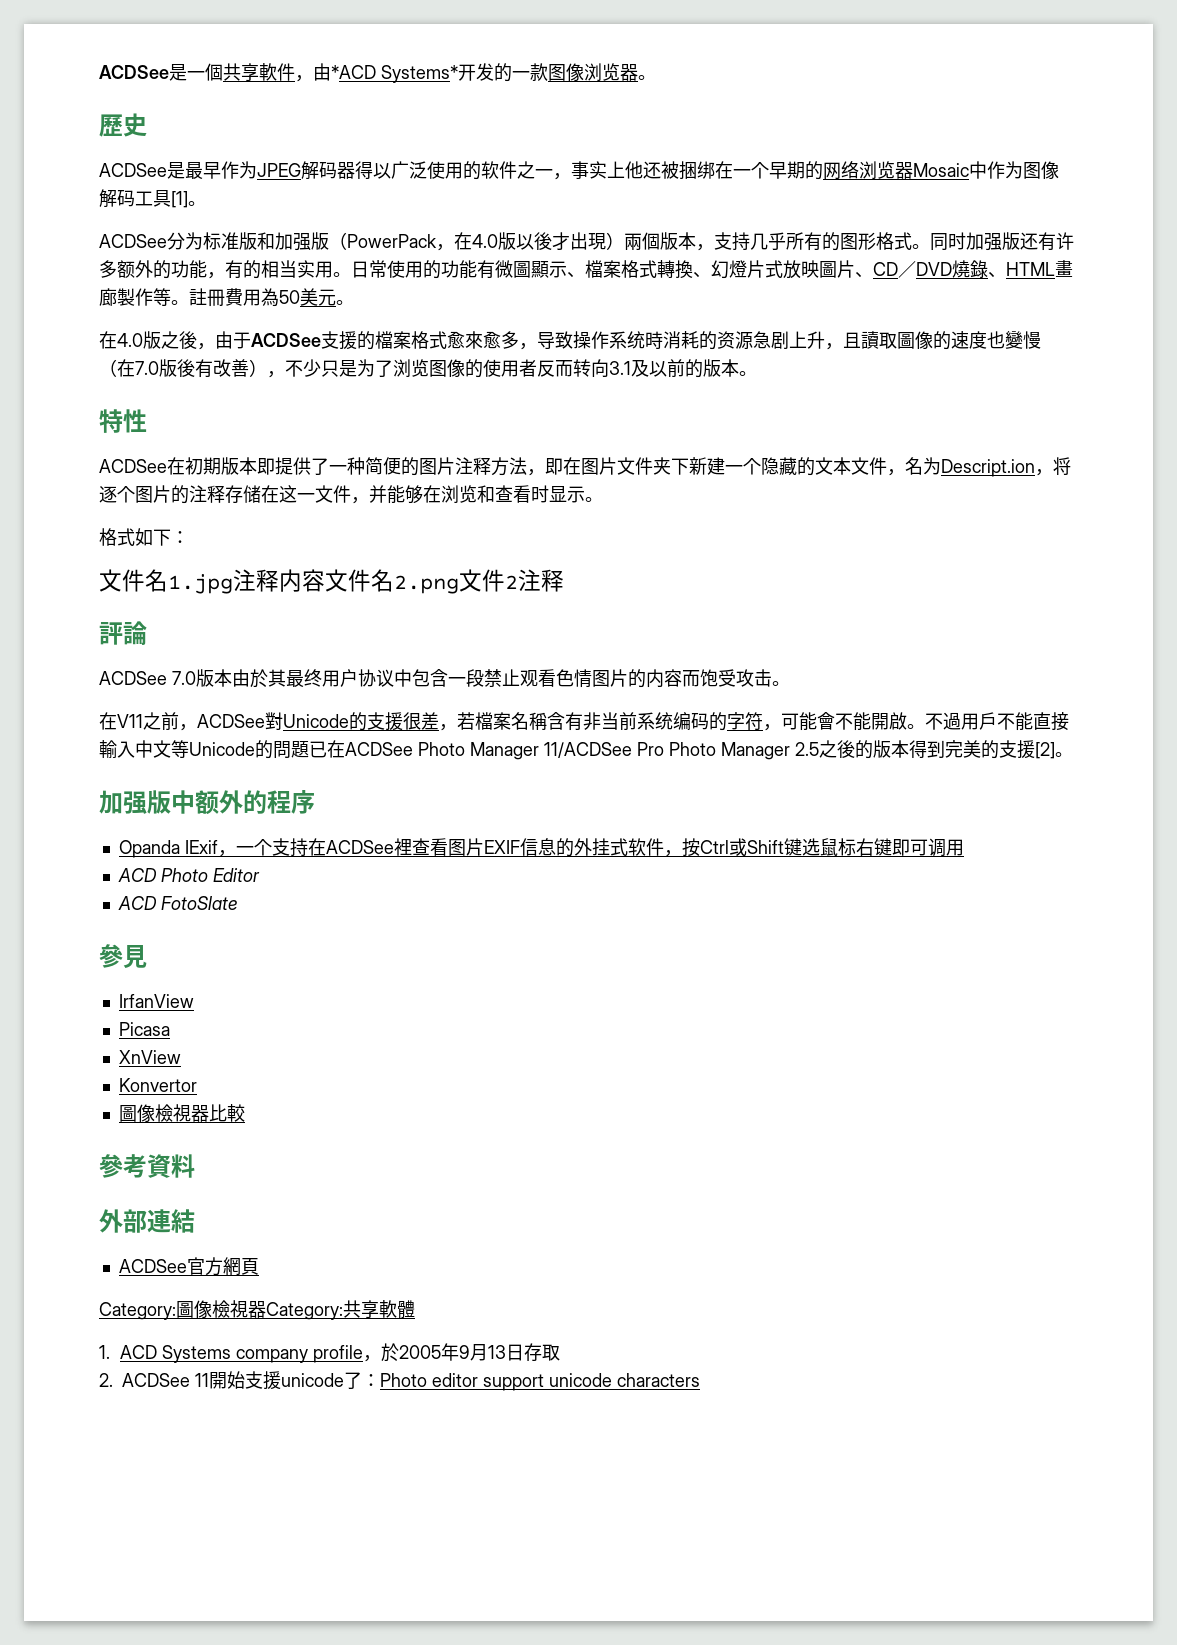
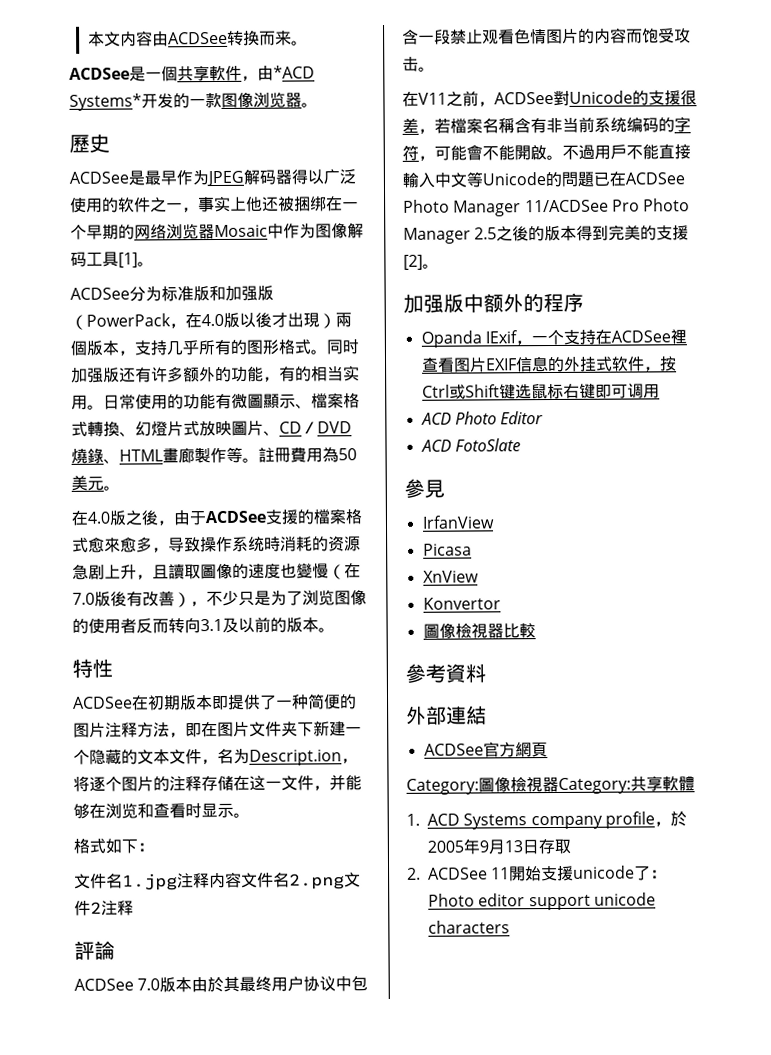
+ 本文内容由ACDSee转换而来。

